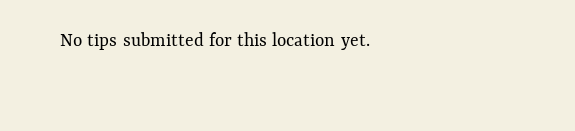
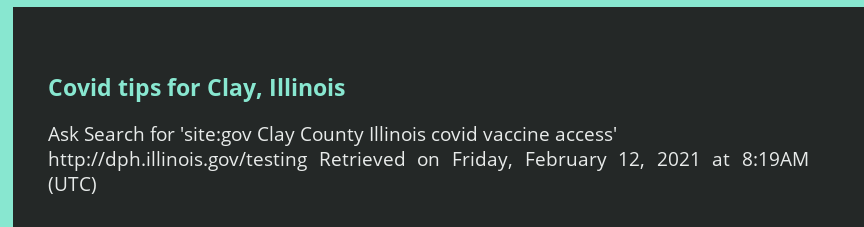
- No tips submitted for this location yet.
+ Covid tips for Clay, Illinois
+ Ask Search for 'site:gov Clay County Illinois covid vaccine access' http://dph.illinois.gov/testing Retrieved on Friday, February 12, 2021 at 8:19AM (UTC)

